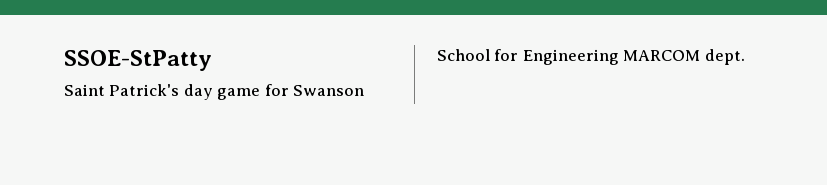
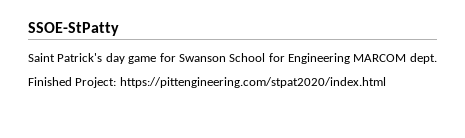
+ Finished Project: https://pittengineering.com/stpat2020/index.html

